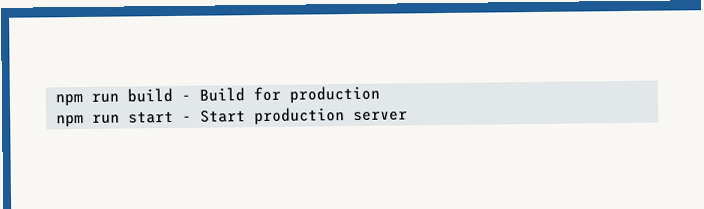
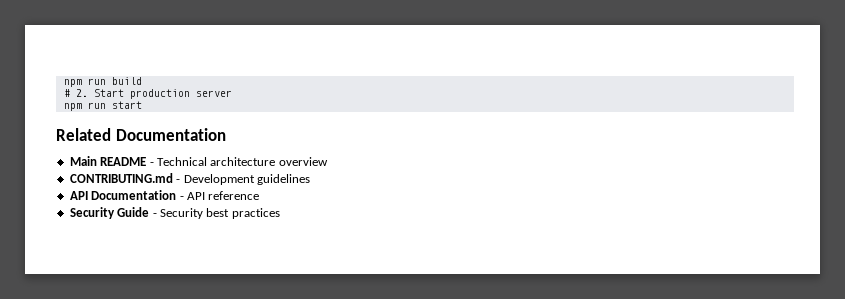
- npm run build - Build for production
+ npm run build
+ # 2. Start production server
- npm run start - Start production server
+ npm run start
+ Related Documentation
+ Main README - Technical architecture overview
+ CONTRIBUTING.md - Development guidelines
+ API Documentation - API reference
+ Security Guide - Security best practices

